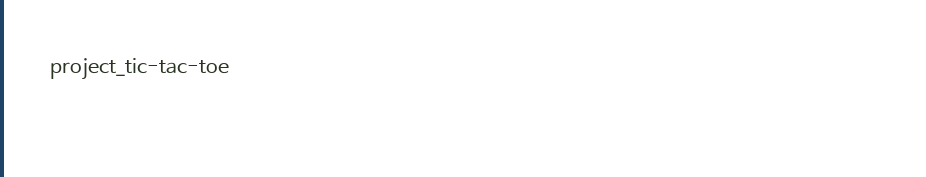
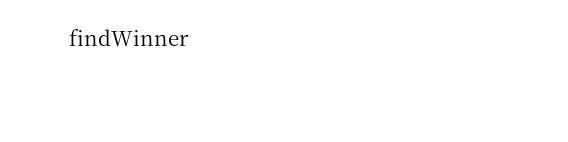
- project_tic-tac-toe
+ findWinner

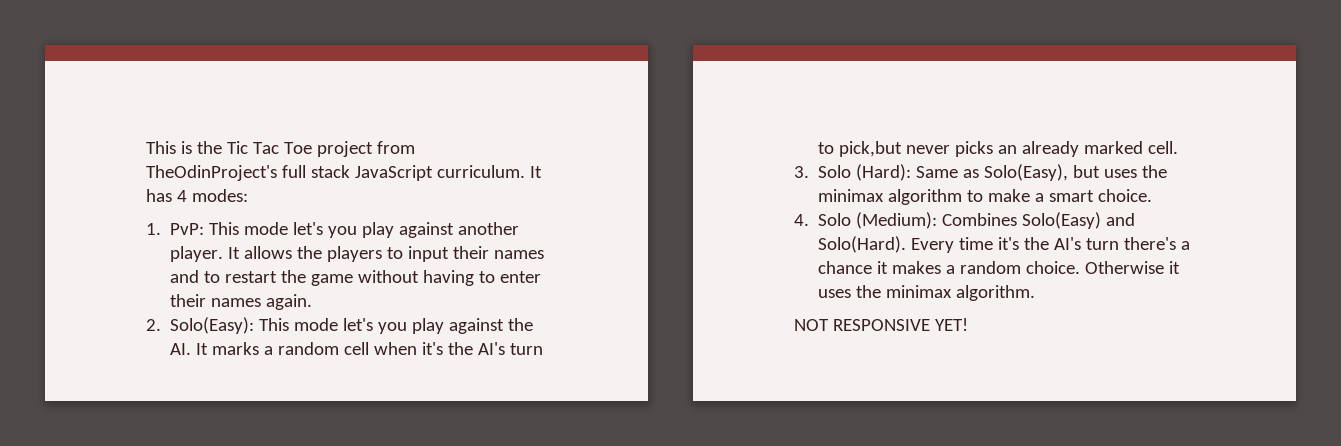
- findWinner
+ This is the Tic Tac Toe project from TheOdinProject's full stack JavaScript curriculum. It has 4 modes:
+ 1. PvP: This mode let's you play against another player. It allows the players to input their names and to restart the game without having to enter their names again.
+ 2. Solo(Easy): This mode let's you play against the AI. It marks a random cell when it's the AI's turn to pick,but never picks an already marked cell.
+ 3. Solo (Hard): Same as Solo(Easy), but uses the minimax algorithm to make a smart choice.
+ 4. Solo (Medium): Combines Solo(Easy) and Solo(Hard). Every time it's the AI's turn there's a chance it makes a random choice. Otherwise it uses the minimax algorithm.
+ NOT RESPONSIVE YET!

